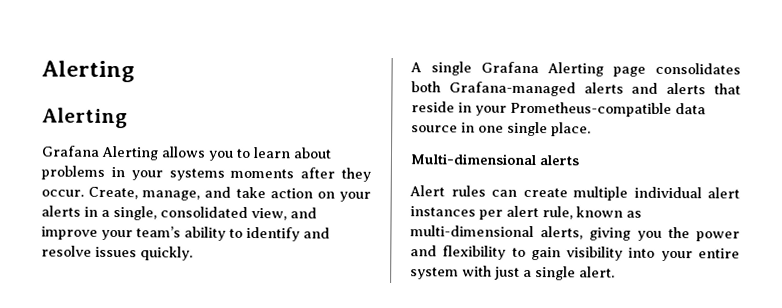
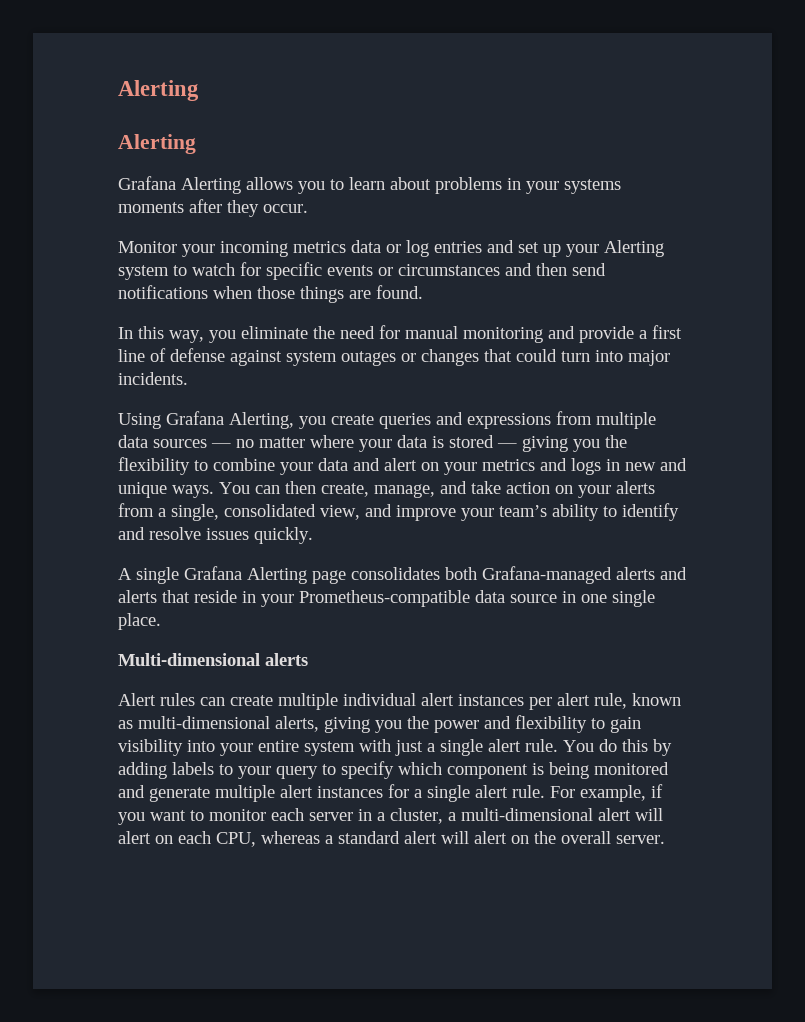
- Grafana Alerting allows you to learn about problems in your systems moments after they occur. Create, manage, and take action on your alerts in a single, consolidated view, and improve your team’s ability to identify and resolve issues quickly.
+ Grafana Alerting allows you to learn about problems in your systems moments after they occur.
+ Monitor your incoming metrics data or log entries and set up your Alerting system to watch for specific events or circumstances and then send notifications when those things are found.
+ In this way, you eliminate the need for manual monitoring and provide a first line of defense against system outages or changes that could turn into major incidents.
+ Using Grafana Alerting, you create queries and expressions from multiple data sources — no matter where your data is stored — giving you the flexibility to combine your data and alert on your metrics and logs in new and unique ways. You can then create, manage, and take action on your alerts from a single, consolidated view, and improve your team’s ability to identify and resolve issues quickly.
- Alert rules can create multiple individual alert instances per alert rule, known as multi-dimensional alerts, giving you the power and flexibility to gain visibility into your entire system with just a single alert.
+ Alert rules can create multiple individual alert instances per alert rule, known as multi-dimensional alerts, giving you the power and flexibility to gain visibility into your entire system with just a single alert rule. You do this by adding labels to your query to specify which component is being monitored and generate multiple alert instances for a single alert rule. For example, if you want to monitor each server in a cluster, a multi-dimensional alert will alert on each CPU, whereas a standard alert will alert on the overall server.

